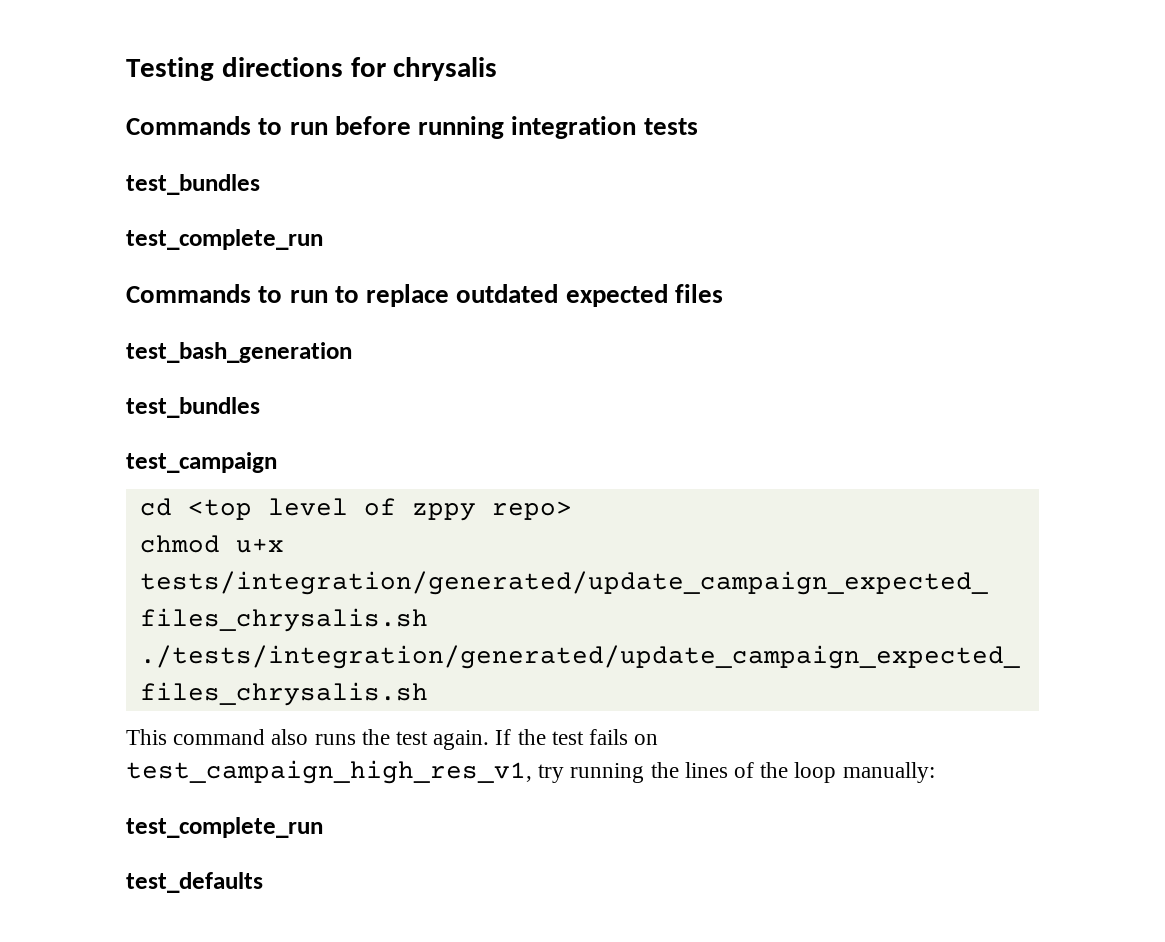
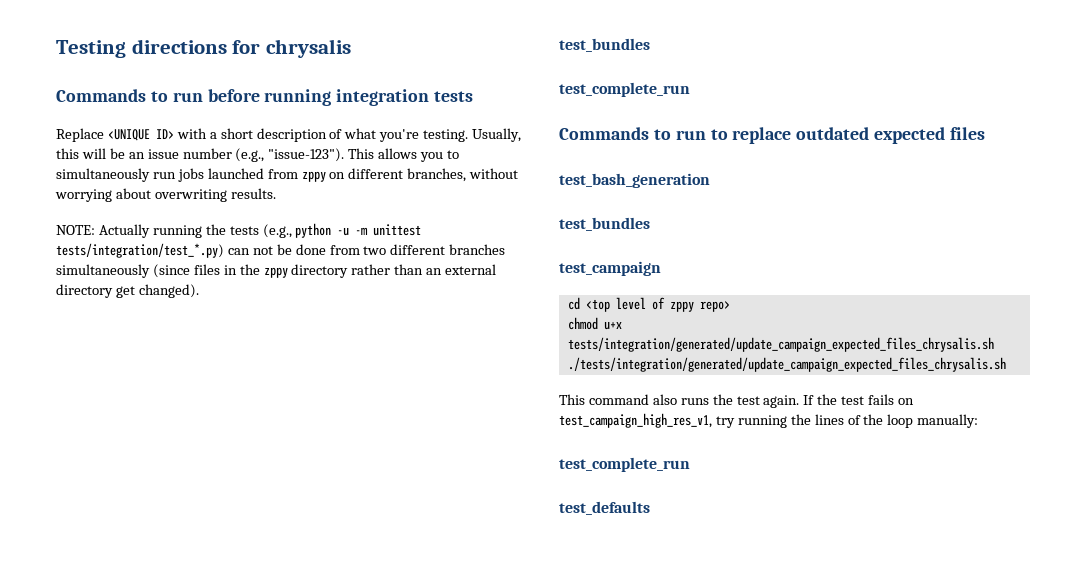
+ Replace <UNIQUE ID> with a short description of what you're testing. Usually, this will be an issue number (e.g., "issue-123"). This allows you to simultaneously run jobs launched from zppy on different branches, without worrying about overwriting results.
+ NOTE: Actually running the tests (e.g., python -u -m unittest tests/integration/test_*.py) can not be done from two different branches simultaneously (since files in the zppy directory rather than an external directory get changed).

